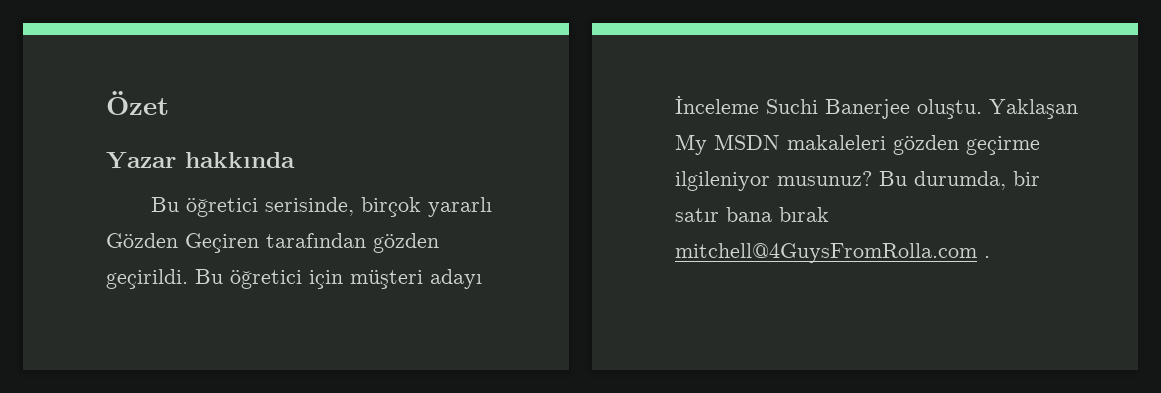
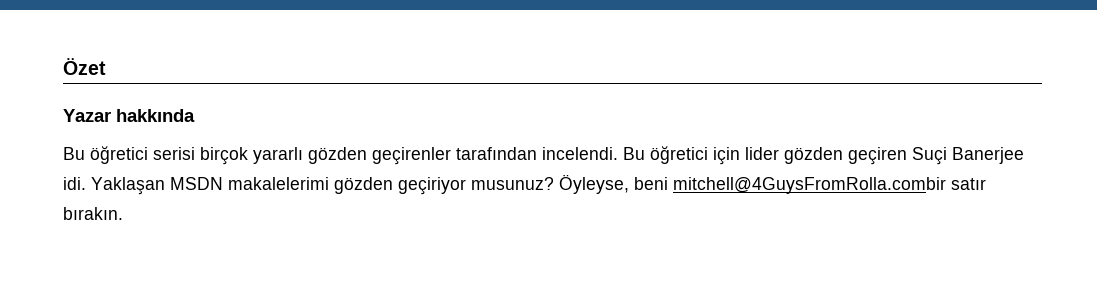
- Bu öğretici serisinde, birçok yararlı Gözden Geçiren tarafından gözden geçirildi. Bu öğretici için müşteri adayı İnceleme Suchi Banerjee oluştu. Yaklaşan My MSDN makaleleri gözden geçirme ilgileniyor musunuz? Bu durumda, bir satır bana bırak mitchell@4GuysFromRolla.com .
+ Bu öğretici serisi birçok yararlı gözden geçirenler tarafından incelendi. Bu öğretici için lider gözden geçiren Suçi Banerjee idi. Yaklaşan MSDN makalelerimi gözden geçiriyor musunuz? Öyleyse, beni mitchell@4GuysFromRolla.combir satır bırakın.

